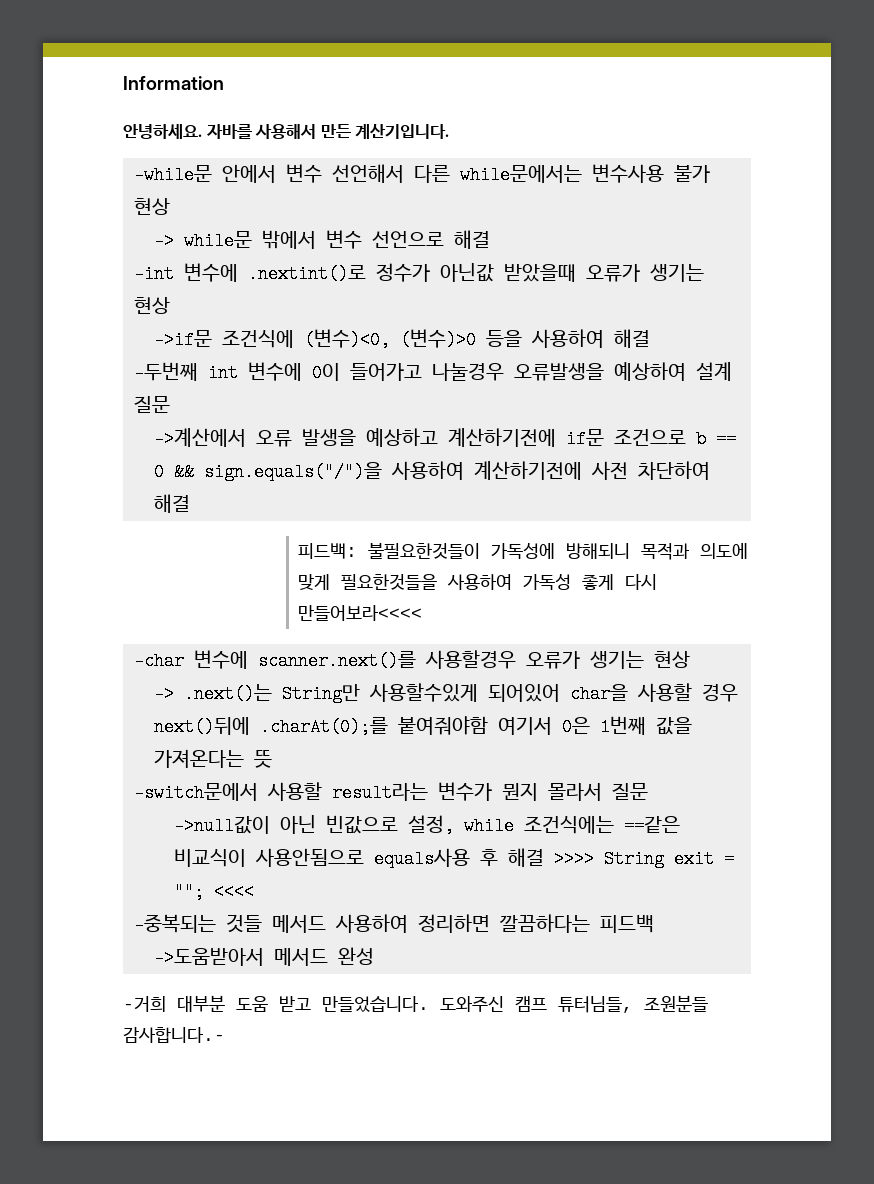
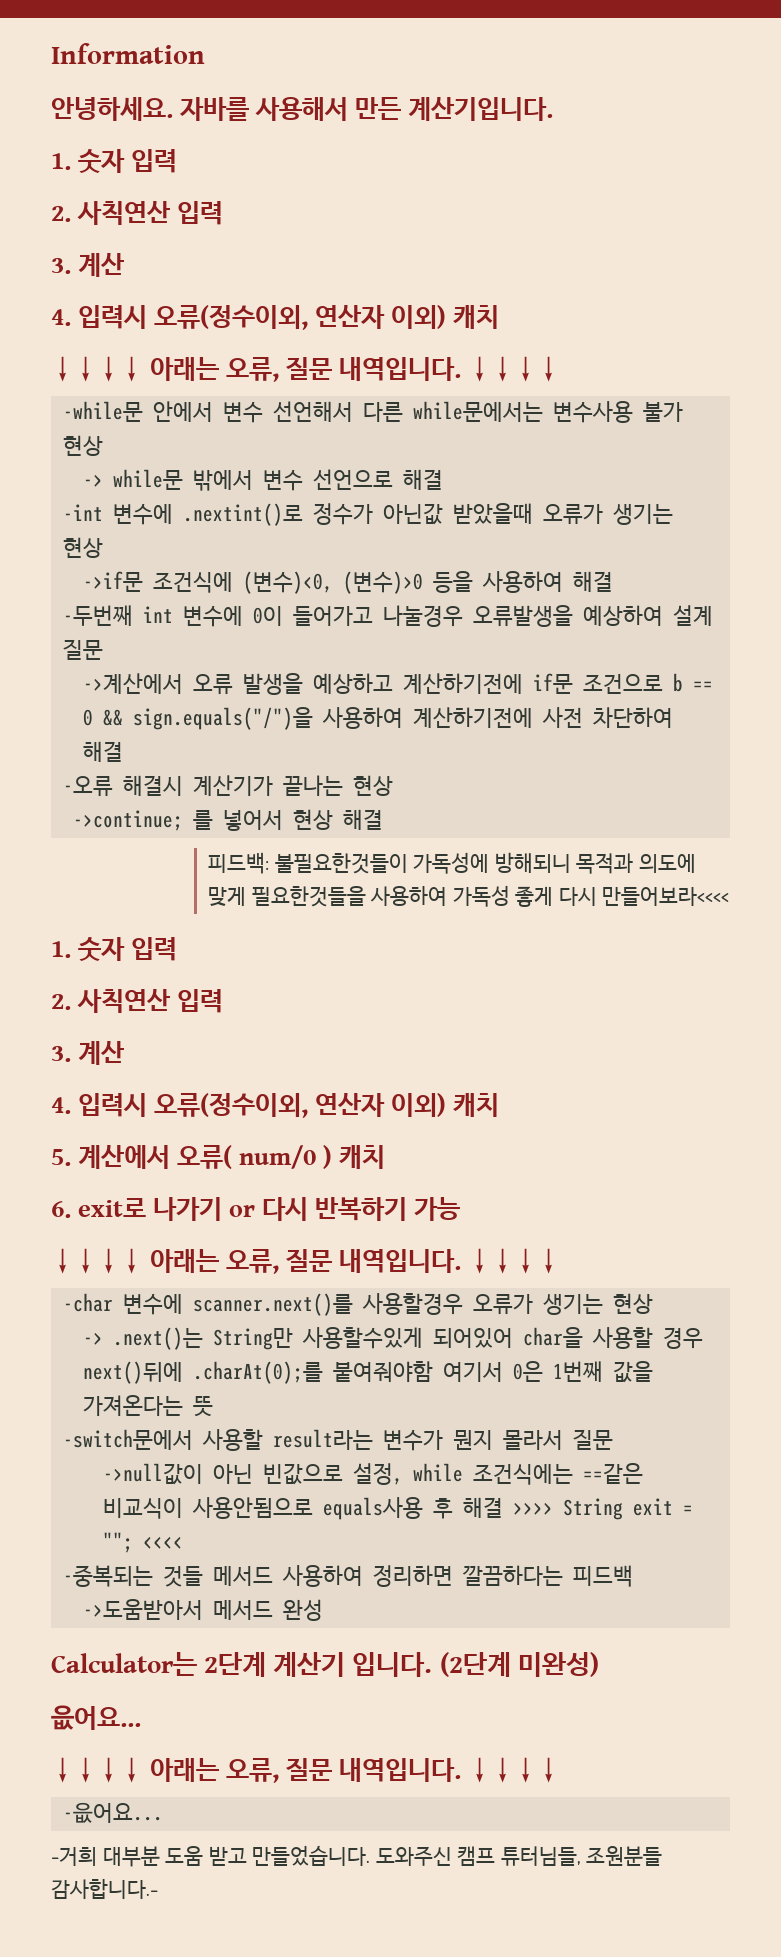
  자바를 사용해서 만든 계산기입니다.
+ 1. 숫자 입력
+ 2. 사칙연산 입력
+ 3. 계산
+ 4. 입력시 오류(정수이외, 연산자 이외) 캐치
+ ↓↓↓↓ 아래는 오류, 질문 내역입니다. ↓↓↓↓
+ -오류 해결시 계산기가 끝나는 현상
+ ->continue; 를 넣어서 현상 해결
  피드백: 불필요한것들이 가독성에 방해되니 목적과 의도에 맞게 필요한것들을 사용하여 가독성 좋게 다시 만들어보라<<<<
+ 1. 숫자 입력
+ 2. 사칙연산 입력
+ 3. 계산
+ 4. 입력시 오류(정수이외, 연산자 이외) 캐치
+ 5. 계산에서 오류( num/0 ) 캐치
+ 6. exit로 나가기 or 다시 반복하기 가능
+ ↓↓↓↓ 아래는 오류, 질문 내역입니다. ↓↓↓↓
+ Calculator는 2단계 계산기 입니다. (2단계 미완성)
+ 읎어요...
+ ↓↓↓↓ 아래는 오류, 질문 내역입니다. ↓↓↓↓
+ -읎어요...

